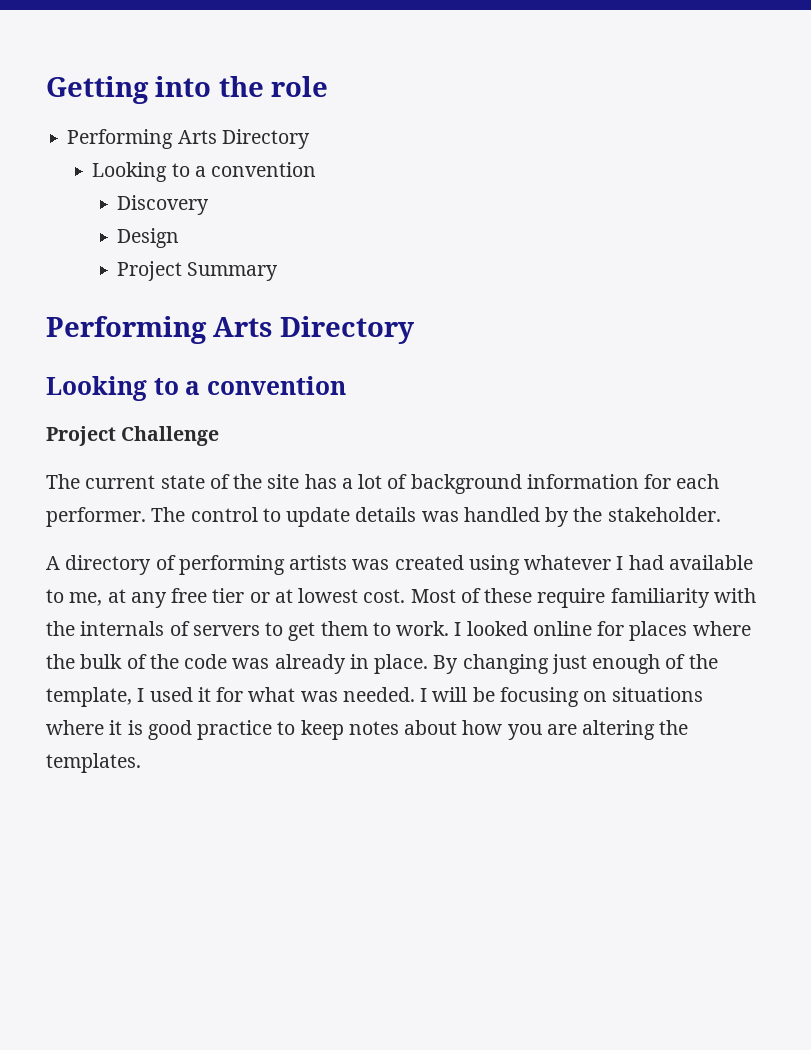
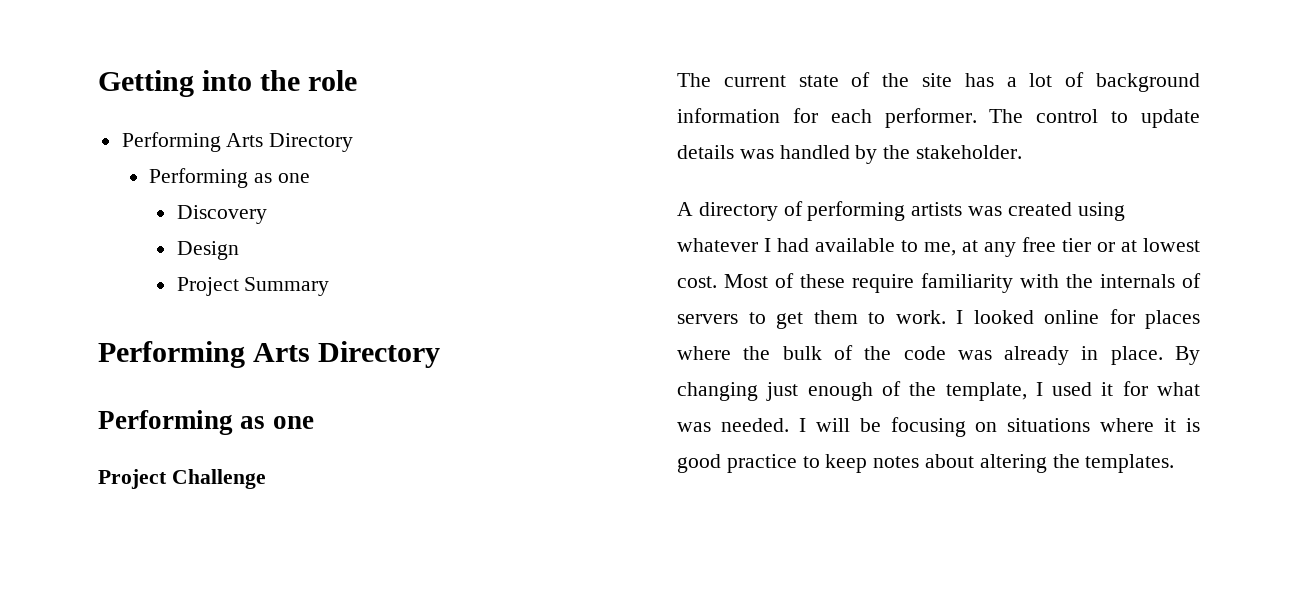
  Getting into the role
  Performing Arts Directory
- Looking to a convention
+ Performing as one
  Project Summary
  Performing Arts Directory
- Looking to a convention
+ Performing as one
- I will be focusing on situations where it is good practice to keep notes about how you are altering the templates.
+ I will be focusing on situations where it is good practice to keep notes about altering the templates.

